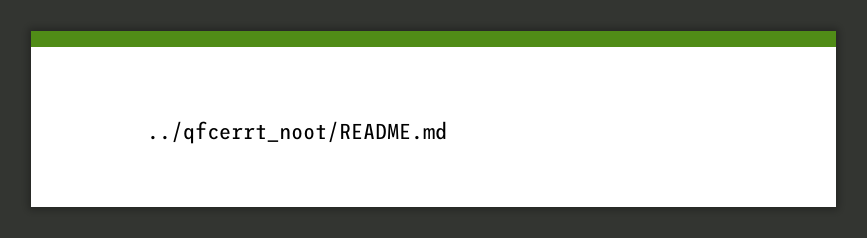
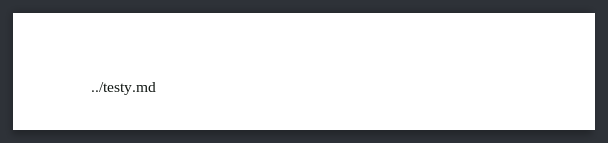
- ../qfcerrt_noot/README.md
+ ../testy.md

